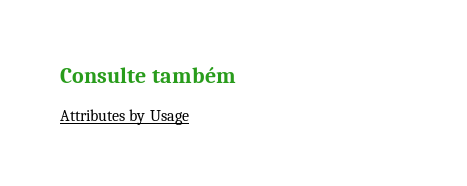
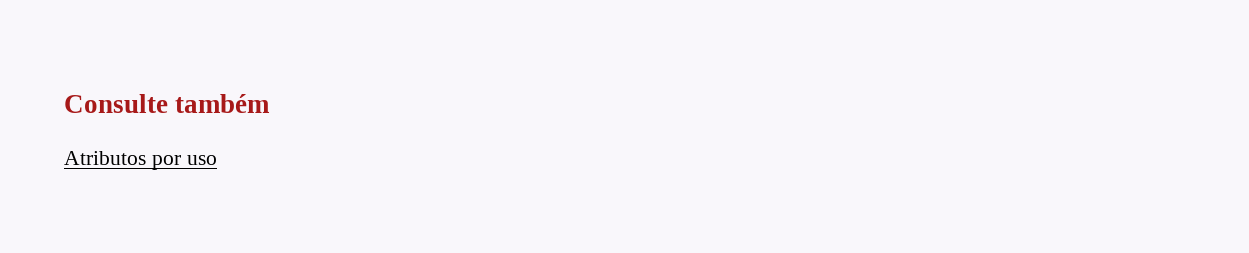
- Attributes by Usage
+ Atributos por uso

